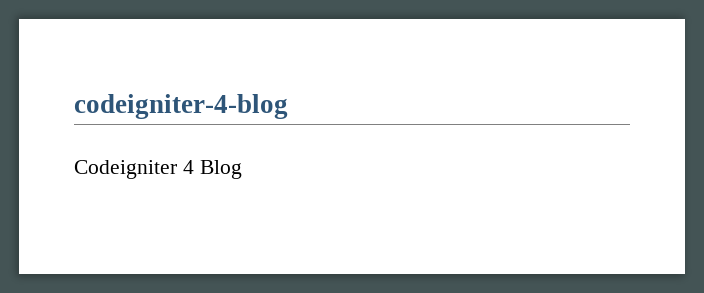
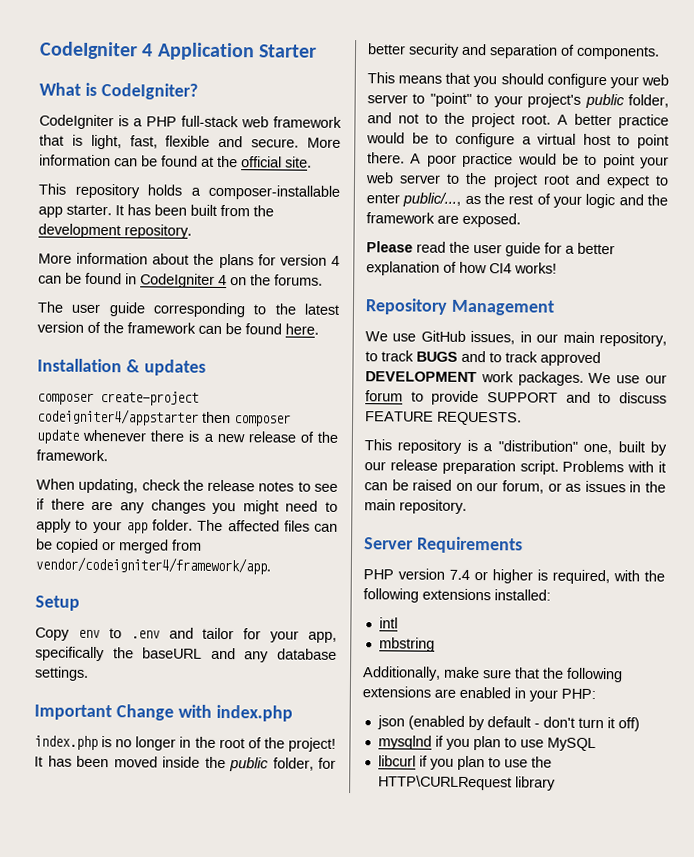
- codeigniter-4-blog
- Codeigniter 4 Blog
+ CodeIgniter 4 Application Starter
+ What is CodeIgniter?
+ CodeIgniter is a PHP full-stack web framework that is light, fast, flexible and secure. More information can be found at the official site.
+ This repository holds a composer-installable app starter. It has been built from the development repository.
+ More information about the plans for version 4 can be found in CodeIgniter 4 on the forums.
+ The user guide corresponding to the latest version of the framework can be found here.
+ Installation & updates
+ composer create-project codeigniter4/appstarter then composer update whenever there is a new release of the framework.
+ When updating, check the release notes to see if there are any changes you might need to apply to your app folder. The affected files can be copied or merged from vendor/codeigniter4/framework/app.
+ Setup
+ Copy env to .env and tailor for your app, specifically the baseURL and any database settings.
+ Important Change with index.php
+ index.php is no longer in the root of the project! It has been moved inside the public folder, for better security and separation of components.
+ This means that you should configure your web server to "point" to your project's public folder, and not to the project root. A better practice would be to configure a virtual host to point there. A poor practice would be to point your web server to the project root and expect to enter public/..., as the rest of your logic and the framework are exposed.
+ Please read the user guide for a better explanation of how CI4 works!
+ Repository Management
+ We use GitHub issues, in our main repository, to track BUGS and to track approved DEVELOPMENT work packages. We use our forum to provide SUPPORT and to discuss FEATURE REQUESTS.
+ This repository is a "distribution" one, built by our release preparation script. Problems with it can be raised on our forum, or as issues in the main repository.
+ Server Requirements
+ PHP version 7.4 or higher is required, with the following extensions installed:
+ intl
+ mbstring
+ Additionally, make sure that the following extensions are enabled in your PHP:
+ json (enabled by default - don't turn it off)
+ mysqlnd if you plan to use MySQL
+ libcurl if you plan to use the HTTP\CURLRequest library

